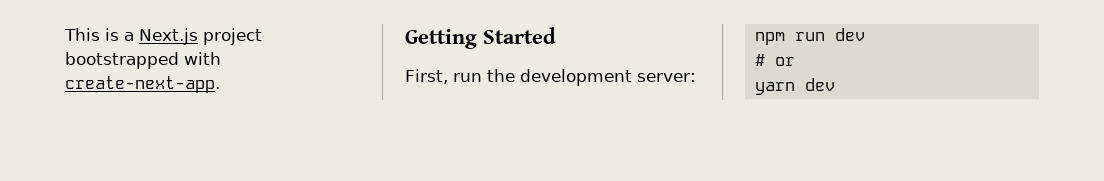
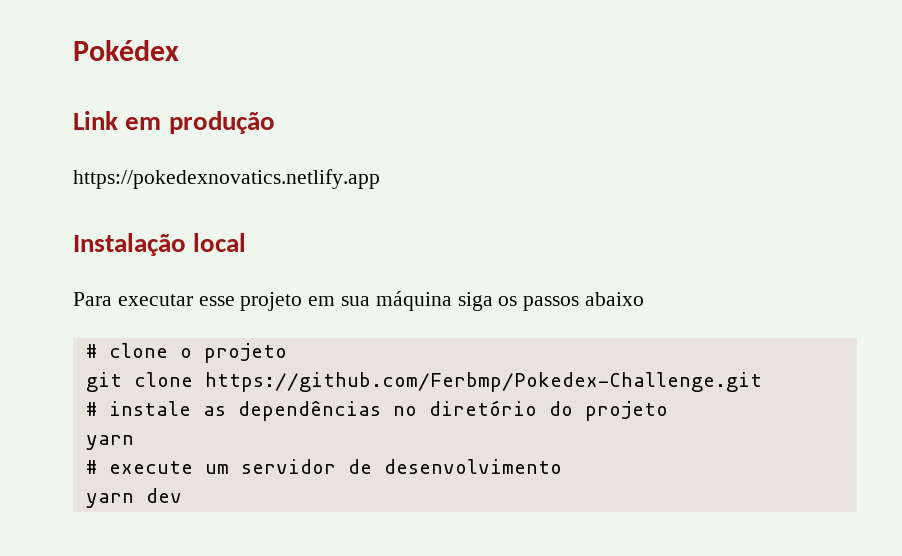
- This is a Next.js project bootstrapped with create-next-app.
- Getting Started
- First, run the development server:
- npm run dev
- # or
+ Pokédex
+ Link em produção
+ https://pokedexnovatics.netlify.app
+ Instalação local
+ Para executar esse projeto em sua máquina siga os passos abaixo
+ # clone o projeto
+ git clone https://github.com/Ferbmp/Pokedex-Challenge.git
+ # instale as dependências no diretório do projeto
+ yarn
+ # execute um servidor de desenvolvimento

